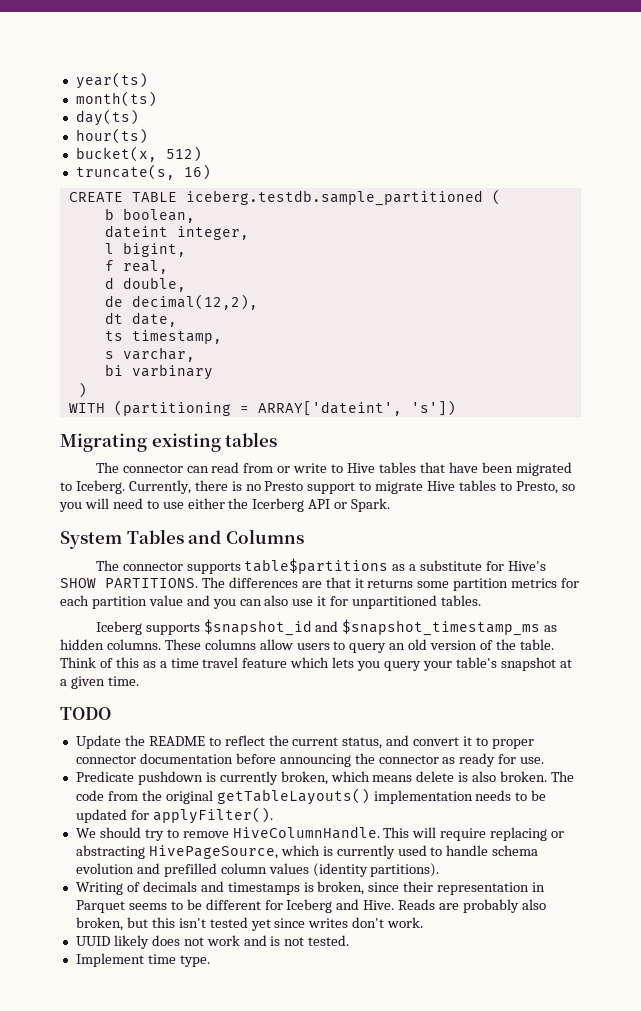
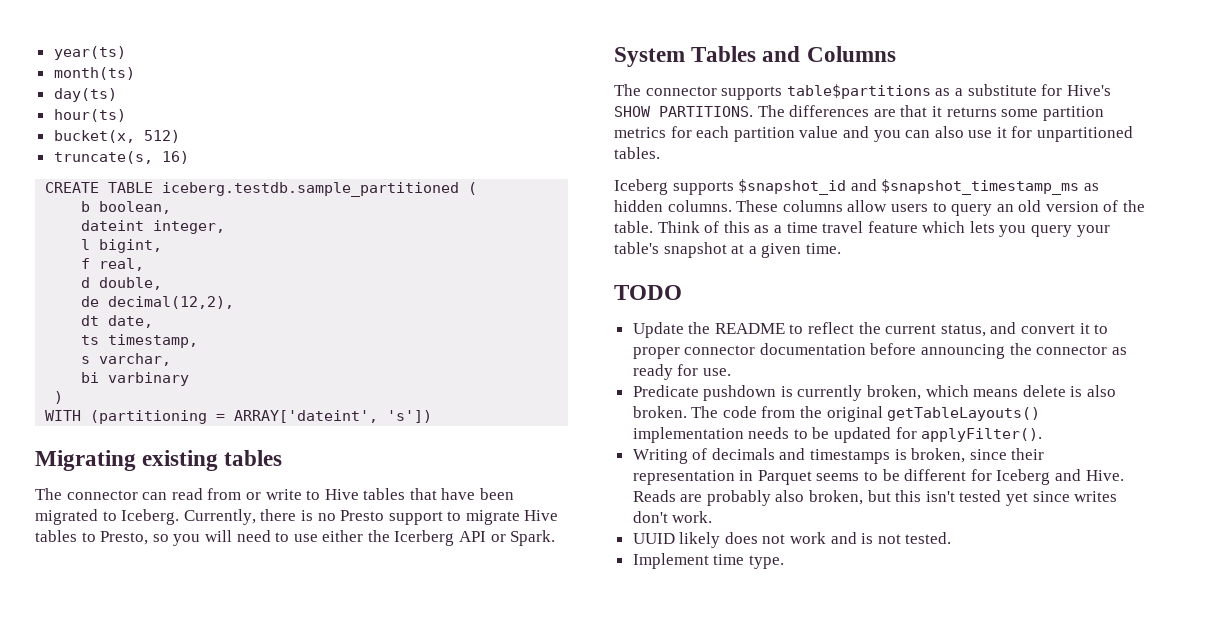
- We should try to remove HiveColumnHandle. This will require replacing or abstracting HivePageSource, which is currently used to handle schema evolution and prefilled column values (identity partitions).

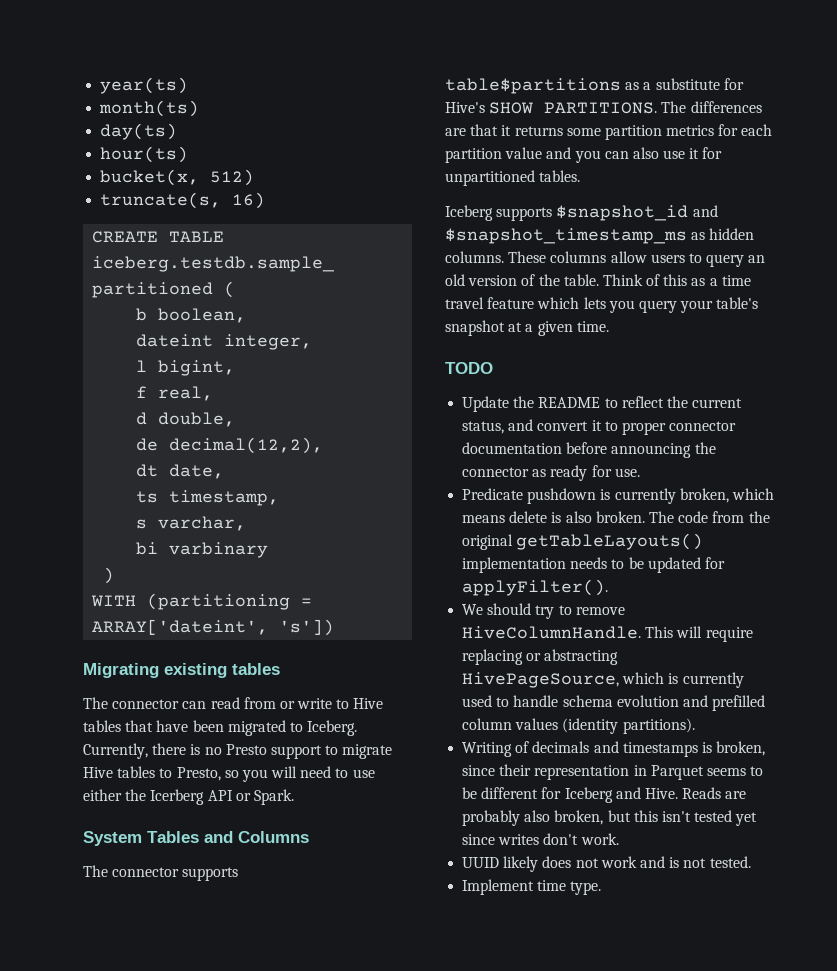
+ We should try to remove HiveColumnHandle. This will require replacing or abstracting HivePageSource, which is currently used to handle schema evolution and prefilled column values (identity partitions).

